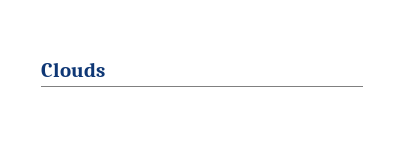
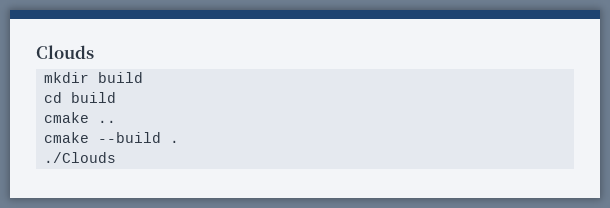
+ mkdir build
+ cd build
+ cmake ..
+ cmake --build .
+ ./Clouds

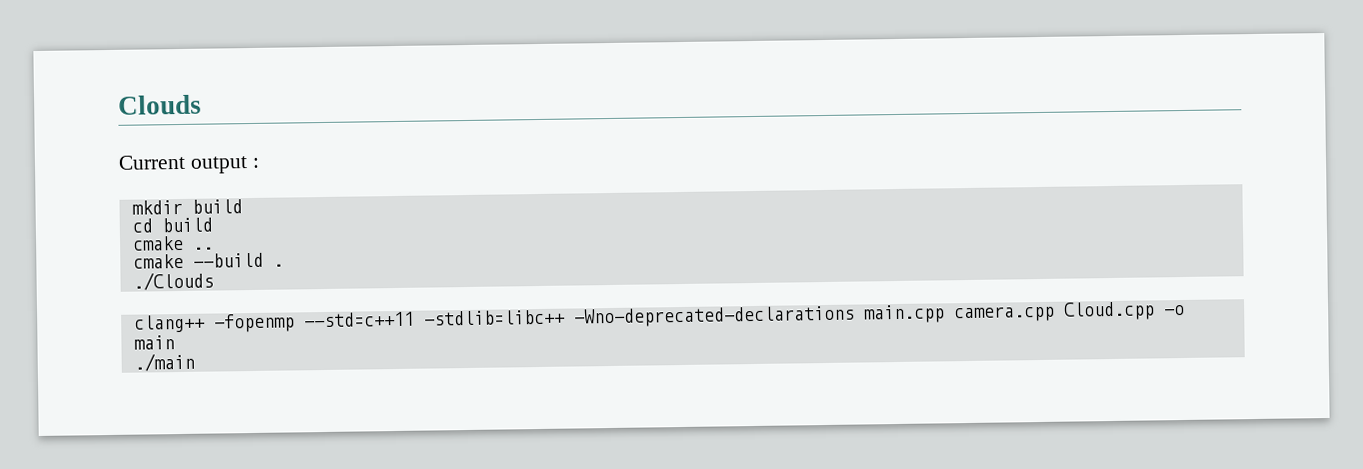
+ Current output :
+ clang++ -fopenmp --std=c++11 -stdlib=libc++ -Wno-deprecated-declarations main.cpp camera.cpp Cloud.cpp -o main
+ ./main

